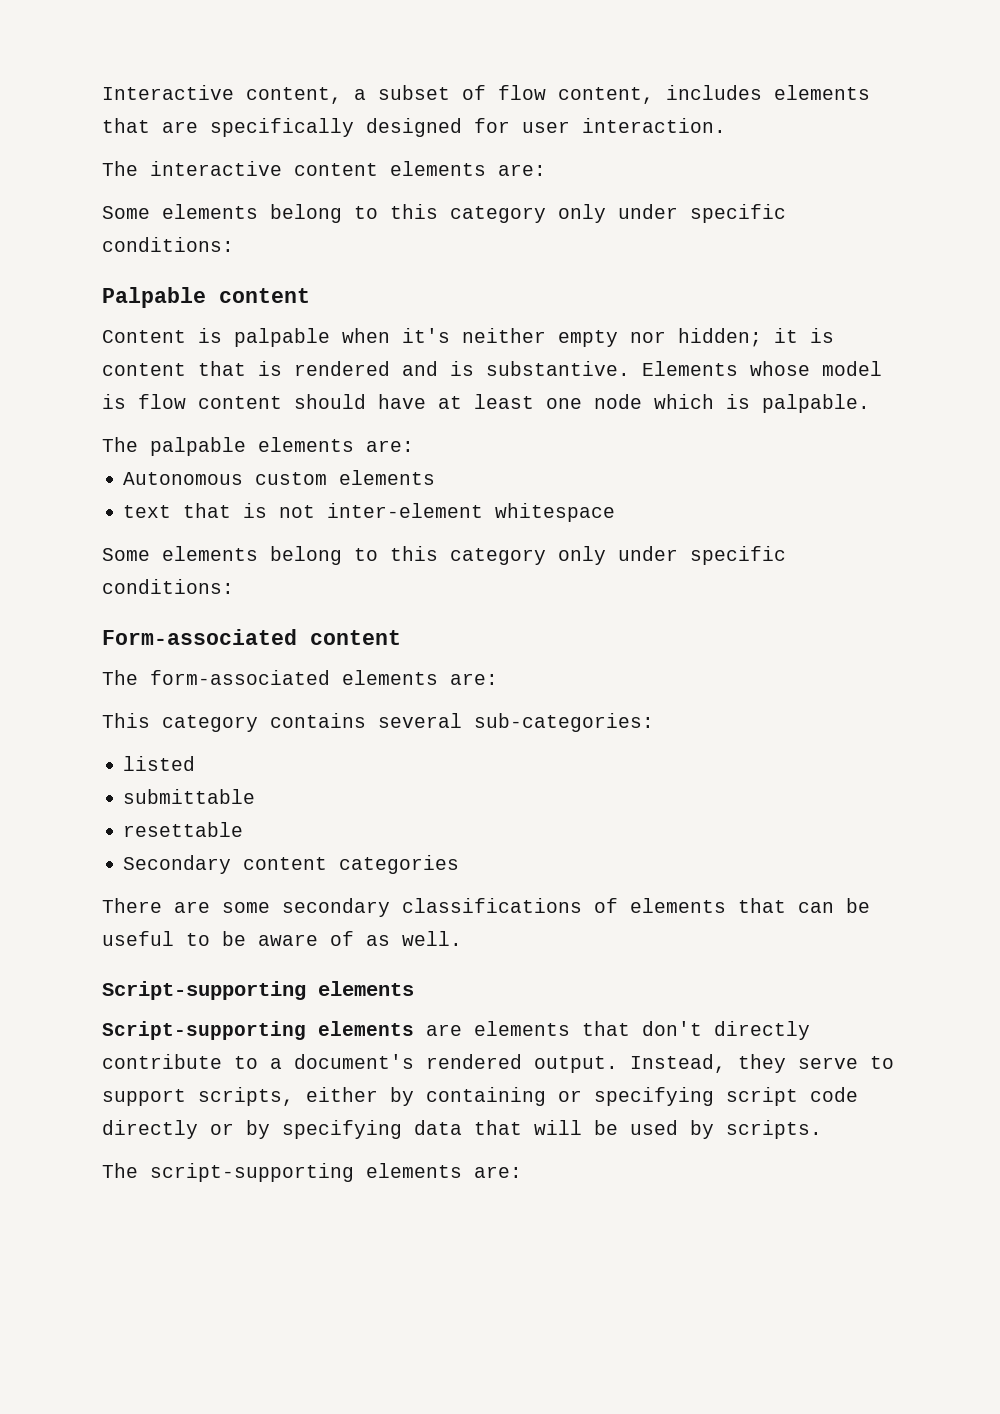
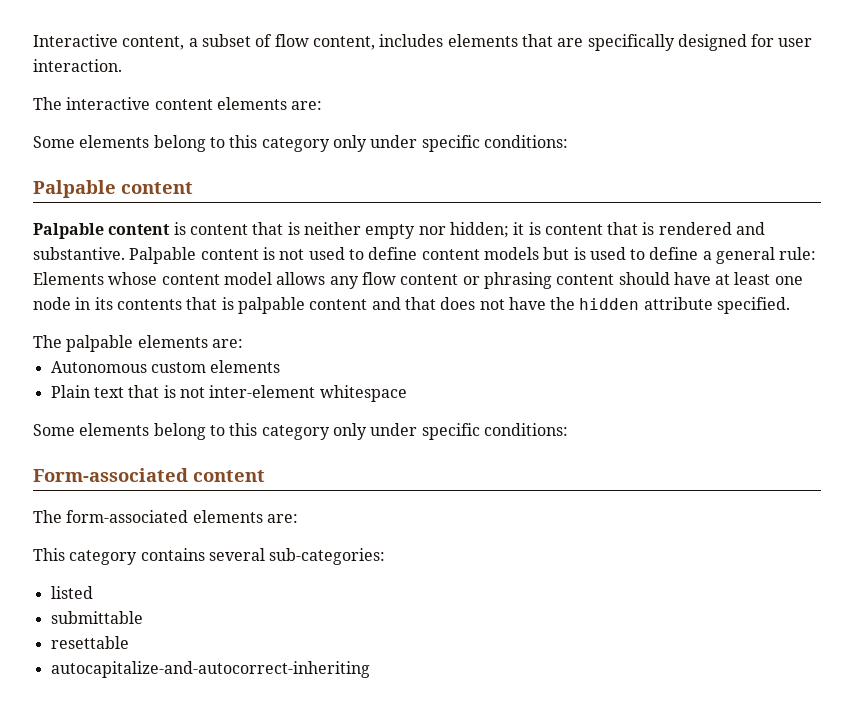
- Content is palpable when it's neither empty nor hidden; it is content that is rendered and is substantive. Elements whose model is flow content should have at least one node which is palpable.
+ Palpable content is content that is neither empty nor hidden; it is content that is rendered and substantive. Palpable content is not used to define content models but is used to define a general rule: Elements whose content model allows any flow content or phrasing content should have at least one node in its contents that is palpable content and that does not have the hidden attribute specified.
- text that is not inter-element whitespace
+ Plain text that is not inter-element whitespace
- Secondary content categories
- There are some secondary classifications of elements that can be useful to be aware of as well.
- Script-supporting elements
- Script-supporting elements are elements that don't directly contribute to a document's rendered output. Instead, they serve to support scripts, either by containing or specifying script code directly or by specifying data that will be used by scripts.
- The script-supporting elements are:
+ autocapitalize-and-autocorrect-inheriting

